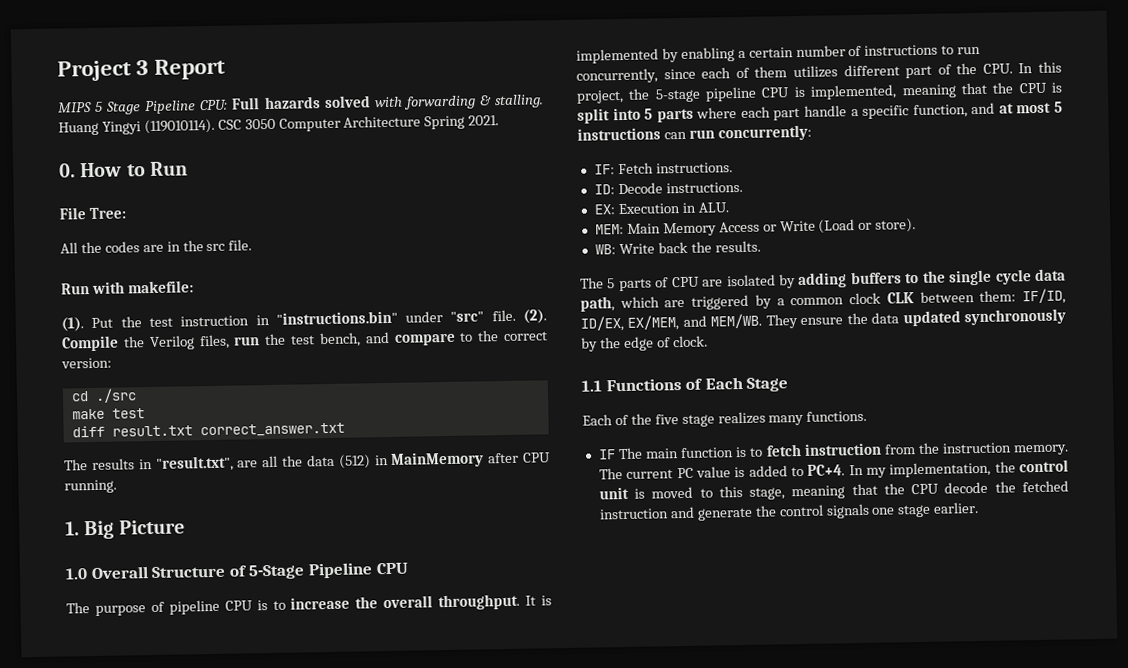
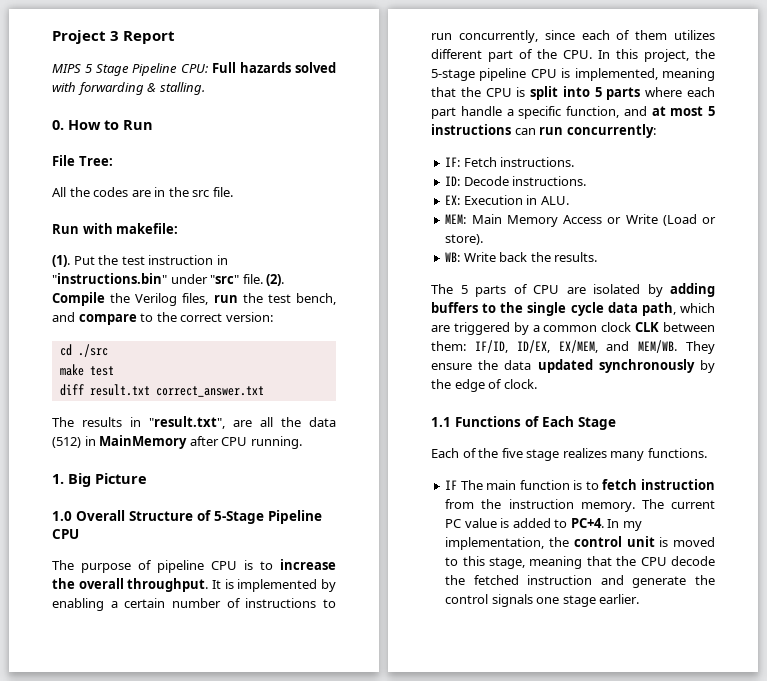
- Huang Yingyi (119010114). CSC 3050 Computer Architecture Spring 2021.

